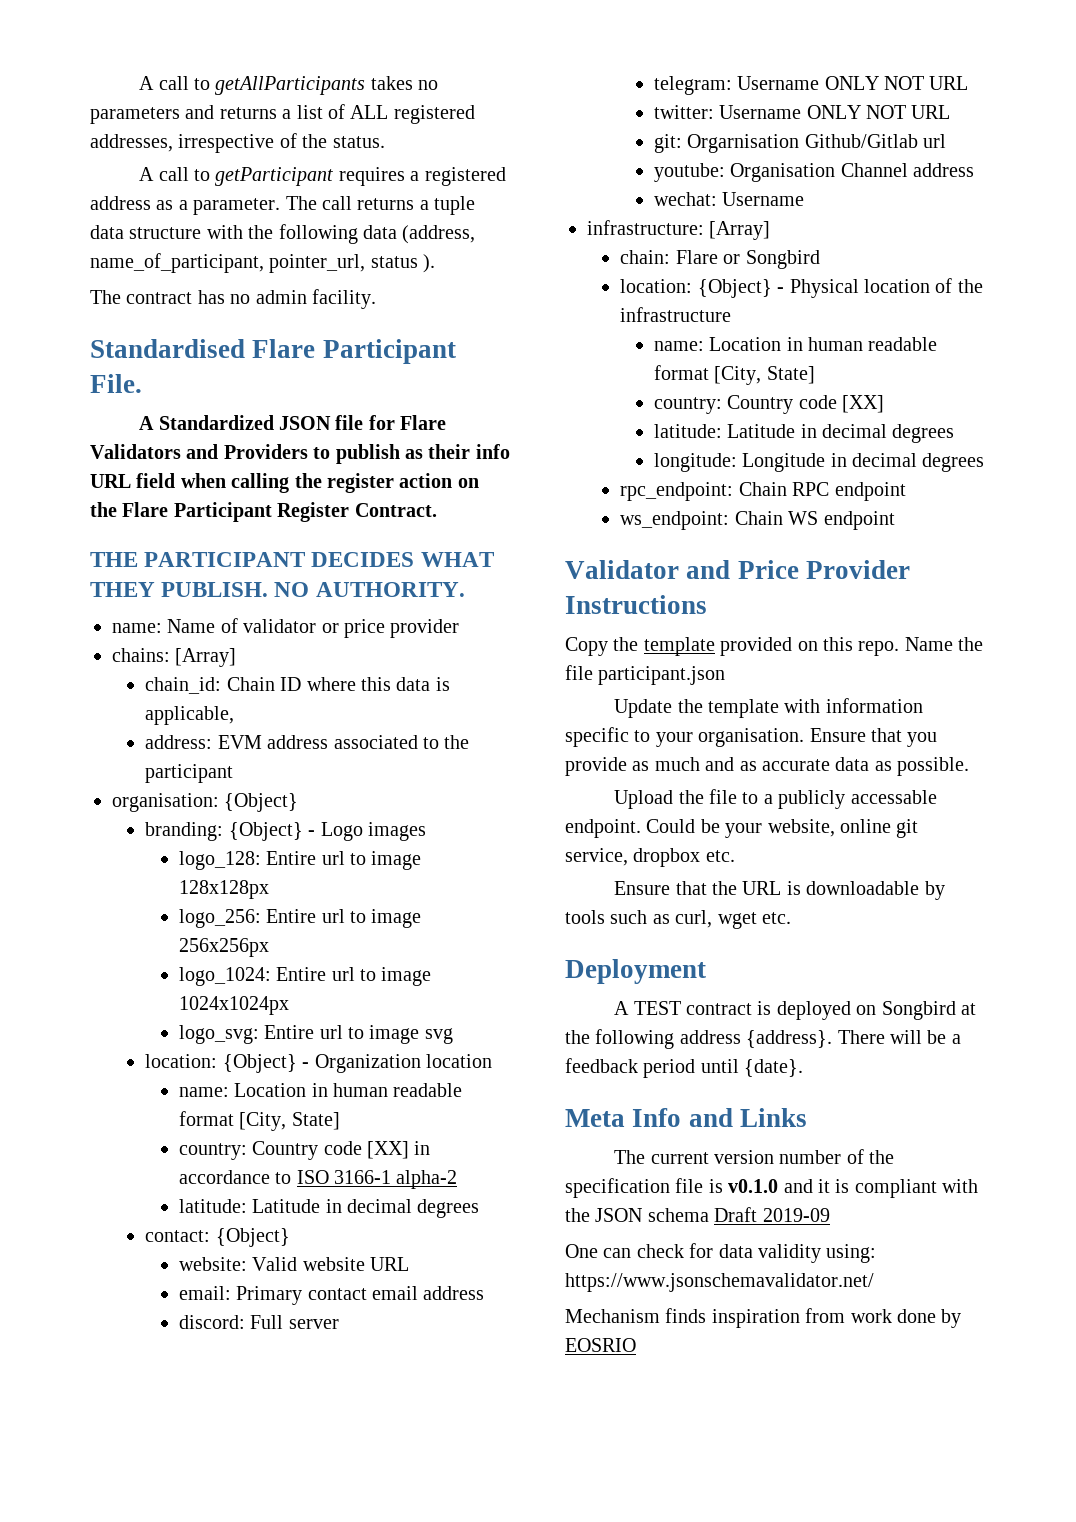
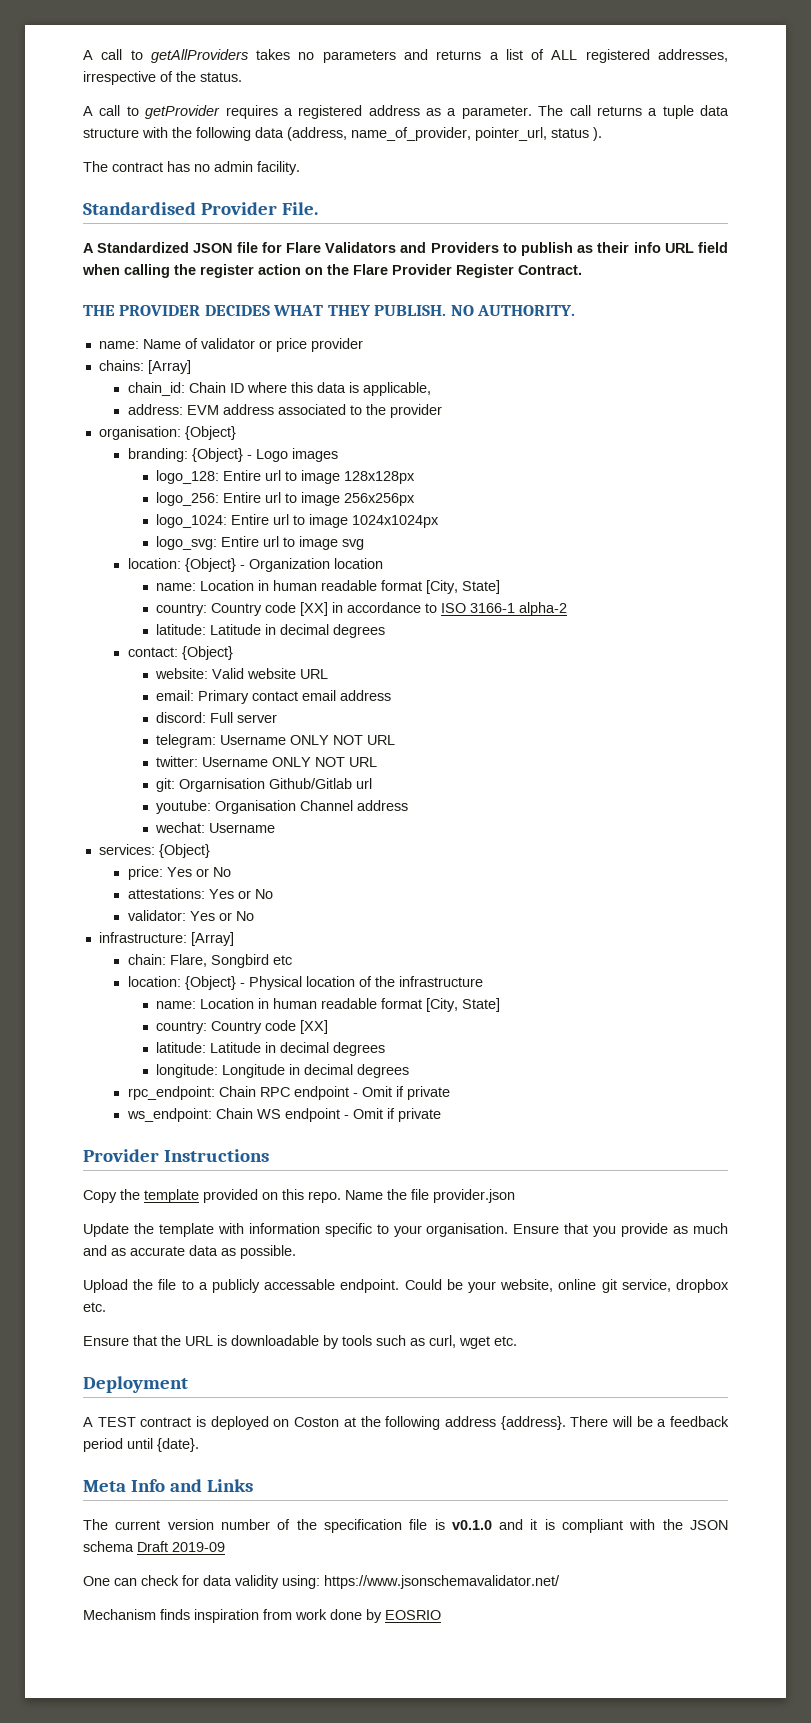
- A call to getAllParticipants takes no parameters and returns a list of ALL registered addresses, irrespective of the status.
+ A call to getAllProviders takes no parameters and returns a list of ALL registered addresses, irrespective of the status.
- A call to getParticipant requires a registered address as a parameter.
+ A call to getProvider requires a registered address as a parameter.
- The call returns a tuple data structure with the following data (address, name_of_participant, pointer_url, status ).
+ The call returns a tuple data structure with the following data (address, name_of_provider, pointer_url, status ).
- Standardised Flare Participant File.
+ Standardised Provider File.
- A Standardized JSON file for Flare Validators and Providers to publish as their info URL field when calling the register action on the Flare Participant Register Contract.
+ A Standardized JSON file for Flare Validators and Providers to publish as their info URL field when calling the register action on the Flare Provider Register Contract.
- THE PARTICIPANT DECIDES WHAT THEY PUBLISH.
+ THE PROVIDER DECIDES WHAT THEY PUBLISH.
- address: EVM address associated to the participant
+ address: EVM address associated to the provider
+ services: {Object}
+ price: Yes or No
+ attestations: Yes or No
+ validator: Yes or No
- chain: Flare or Songbird
+ chain: Flare, Songbird etc
- rpc_endpoint: Chain RPC endpoint
+ rpc_endpoint: Chain RPC endpoint - Omit if private
- ws_endpoint: Chain WS endpoint
- Validator and Price Provider Instructions
+ ws_endpoint: Chain WS endpoint - Omit if private
+ Provider Instructions
- Name the file participant.json
+ Name the file provider.json
- A TEST contract is deployed on Songbird at the following address {address}.
+ A TEST contract is deployed on Coston at the following address {address}.

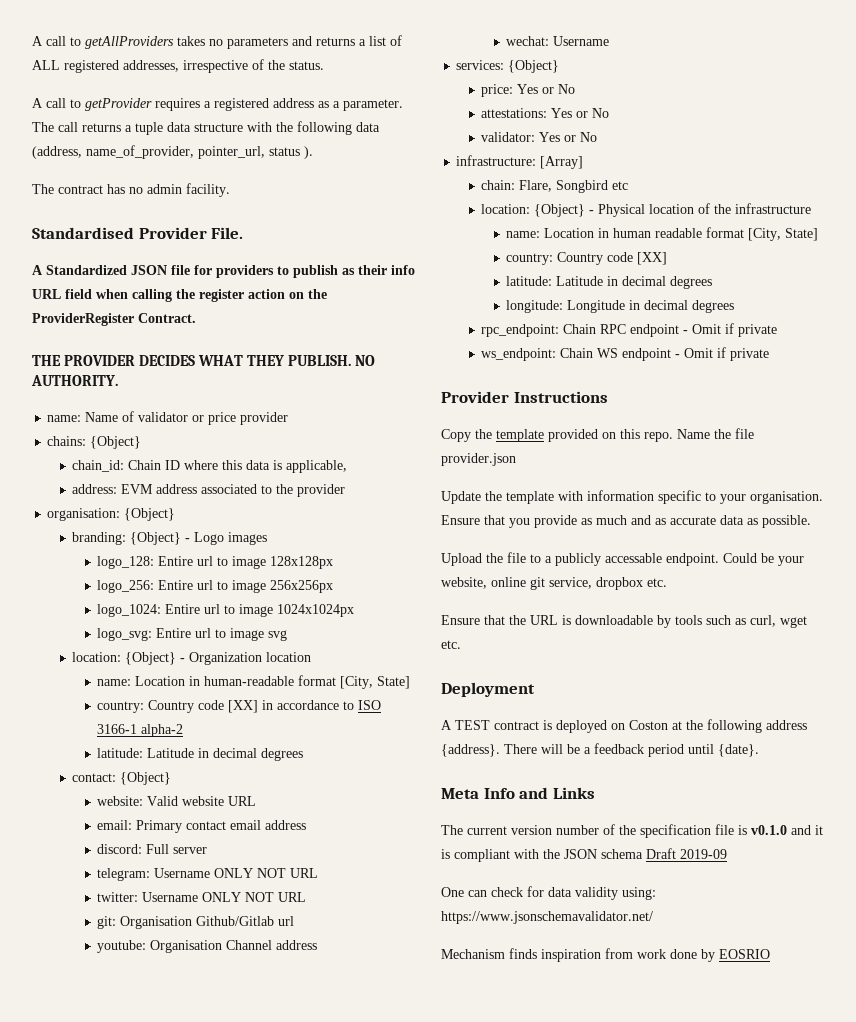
- A Standardized JSON file for Flare Validators and Providers to publish as their info URL field when calling the register action on the Flare Provider Register Contract.
+ A Standardized JSON file for providers to publish as their info URL field when calling the register action on the ProviderRegister Contract.
- chains: [Array]
+ chains: {Object}
  location: {Object} - Organization location
- name: Location in human readable format [City, State]
+ name: Location in human-readable format [City, State]
- git: Orgarnisation Github/Gitlab url
+ git: Organisation Github/Gitlab url

